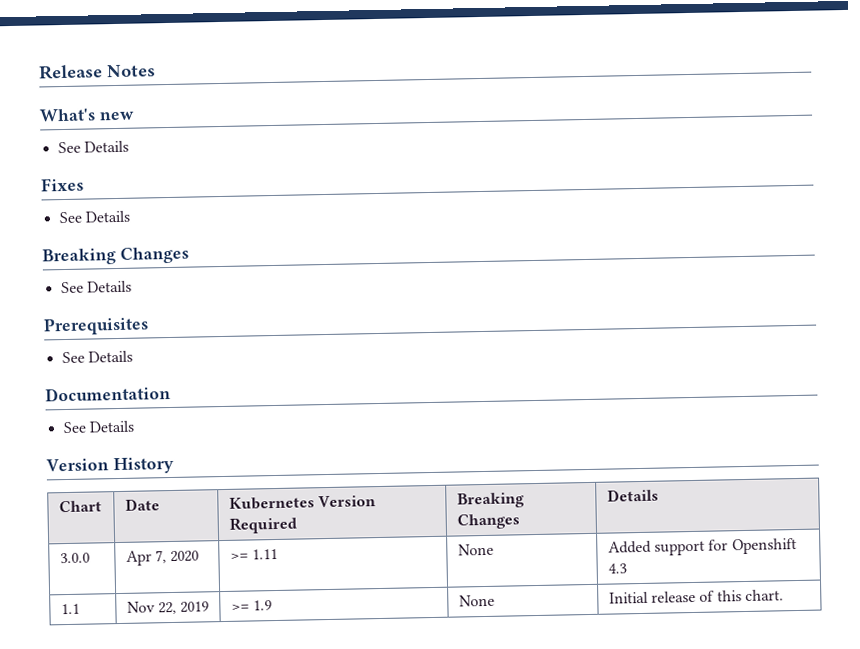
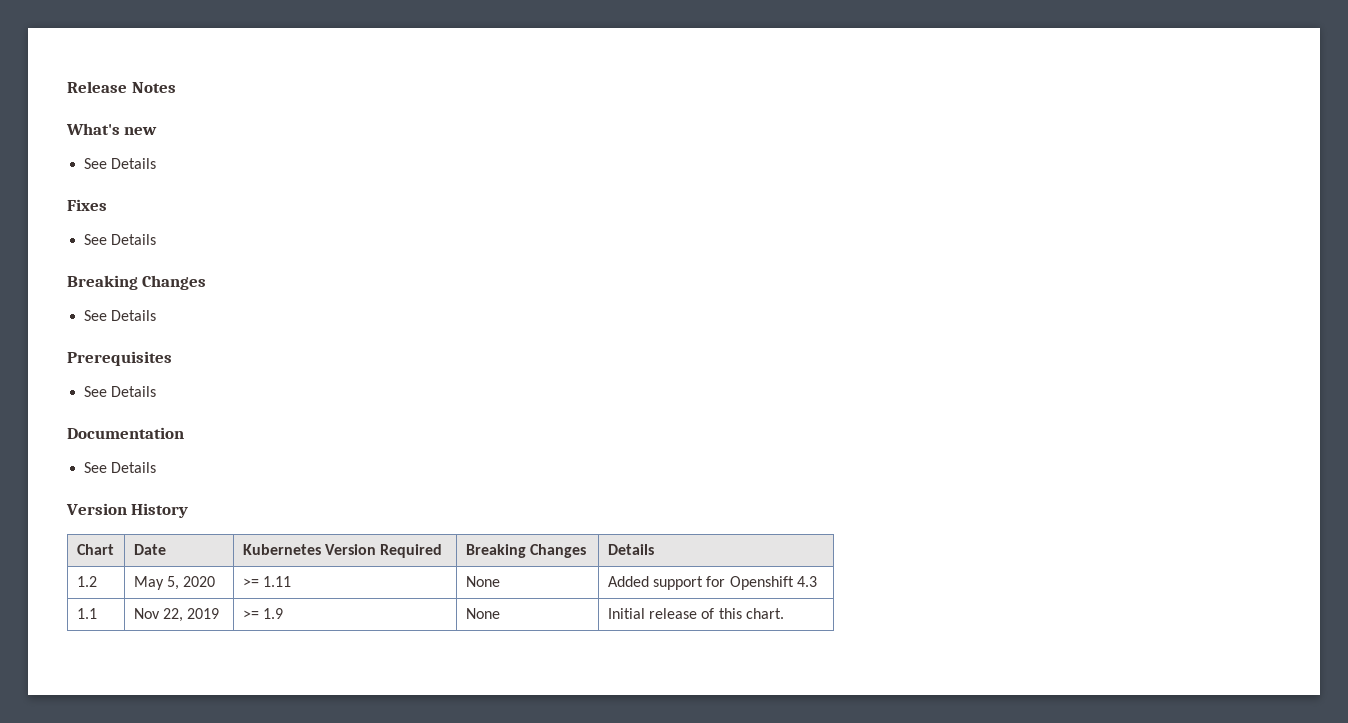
- 3.0.0 | Apr 7, 2020 | >= 1.11 | None | Added support for Openshift 4.3
+ 1.2 | May 5, 2020 | >= 1.11 | None | Added support for Openshift 4.3

